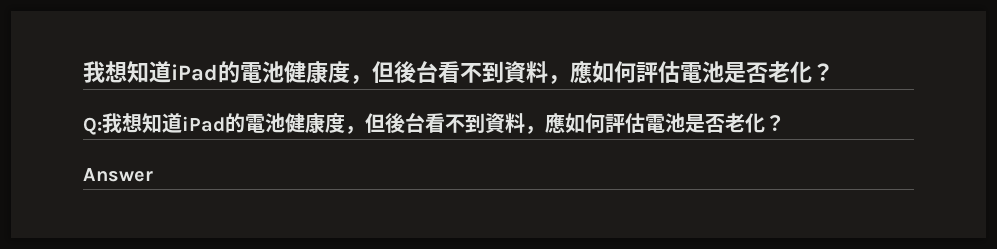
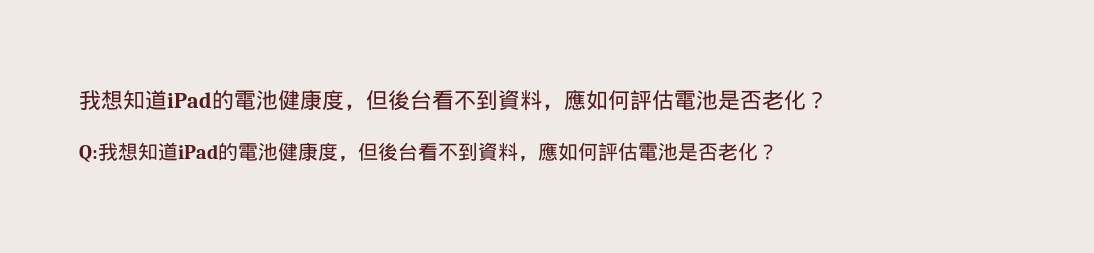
- Answer

